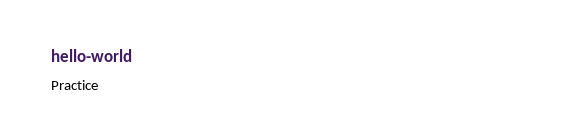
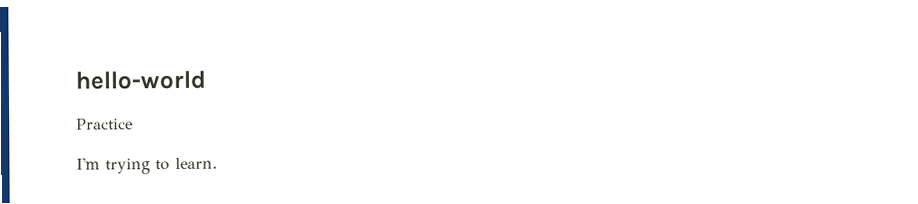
+ I'm trying to learn.

